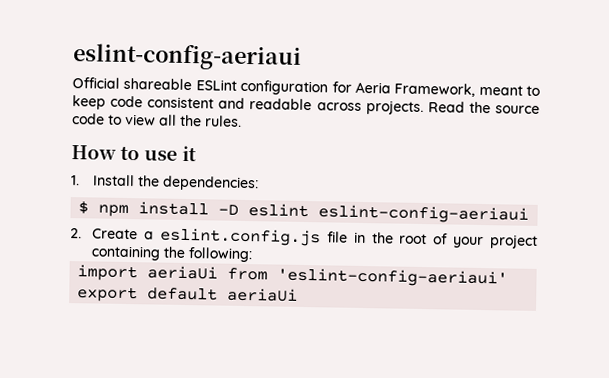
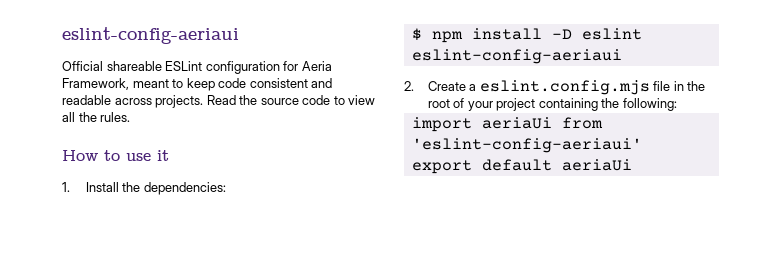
- 2. Create a eslint.config.js file in the root of your project containing the following:
+ 2. Create a eslint.config.mjs file in the root of your project containing the following:

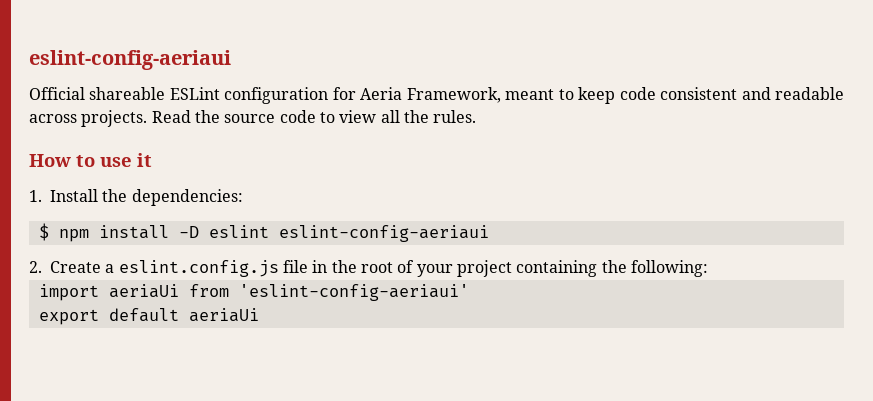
- 2. Create a eslint.config.mjs file in the root of your project containing the following:
+ 2. Create a eslint.config.js file in the root of your project containing the following:

